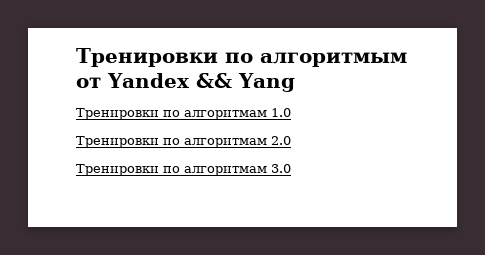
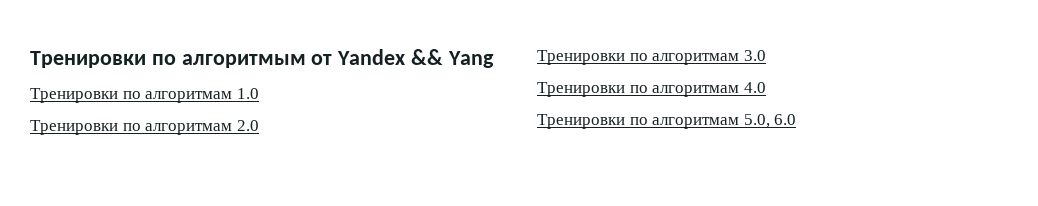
+ Тренировки по алгоритмам 4.0
+ Тренировки по алгоритмам 5.0, 6.0

